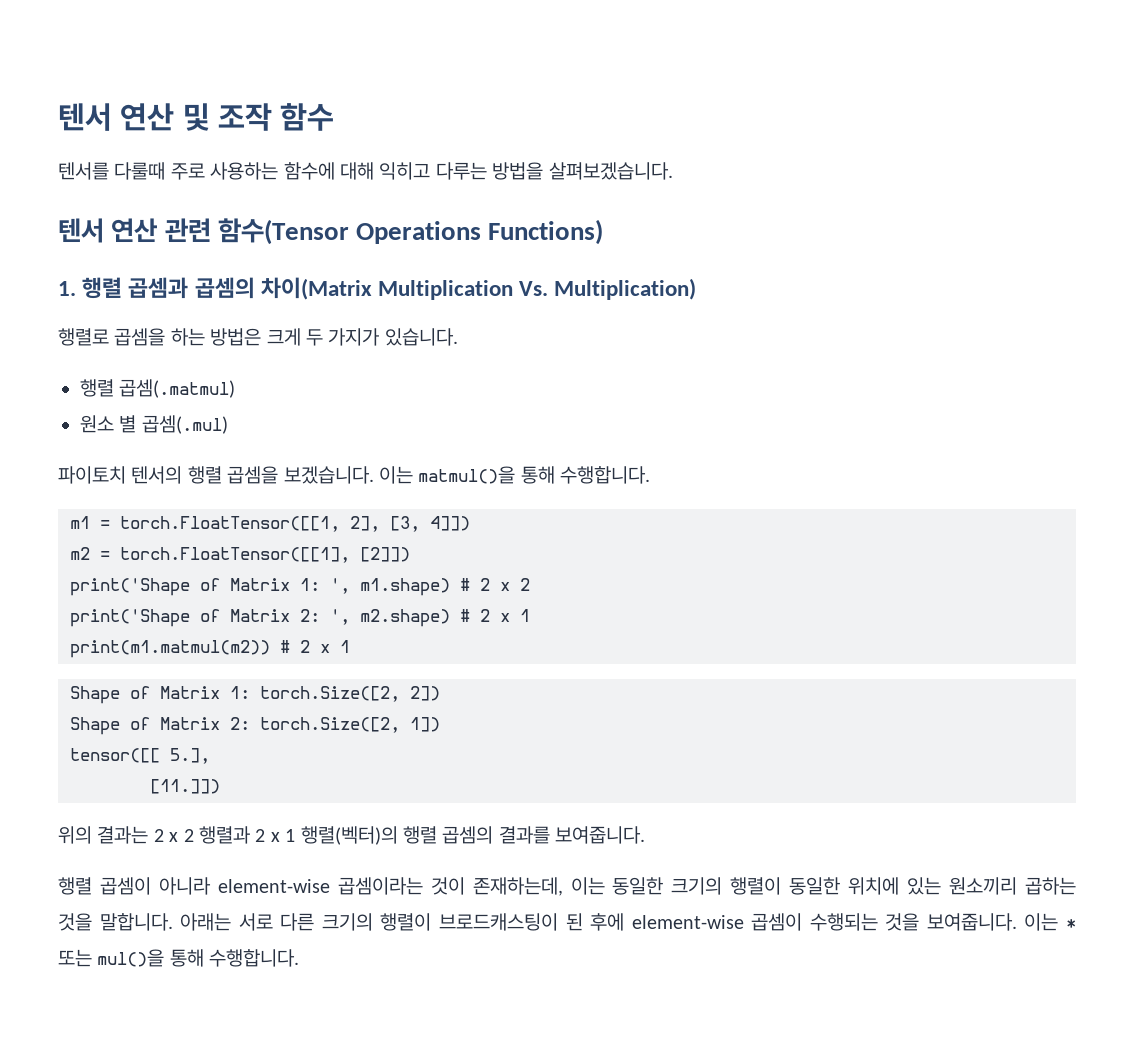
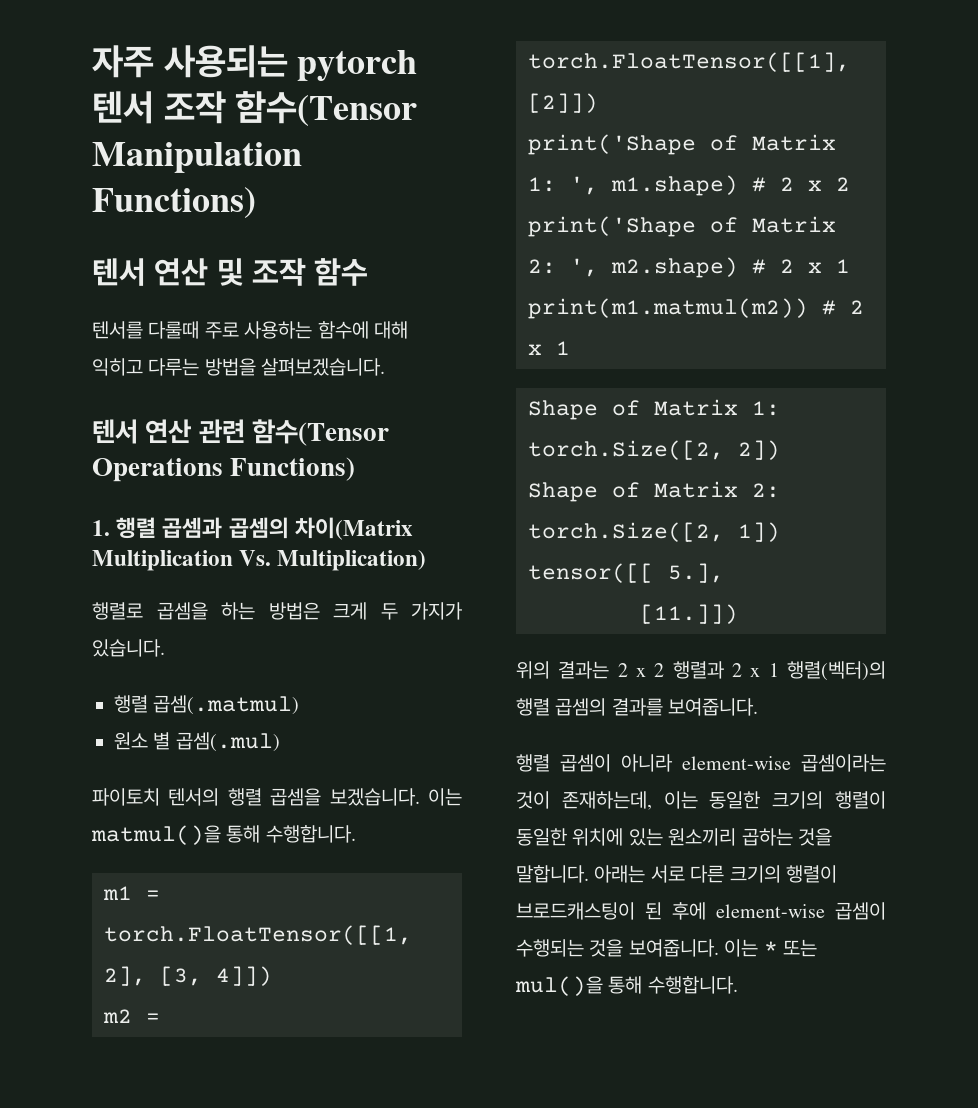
+ 자주 사용되는 pytorch 텐서 조작 함수(Tensor Manipulation Functions)

